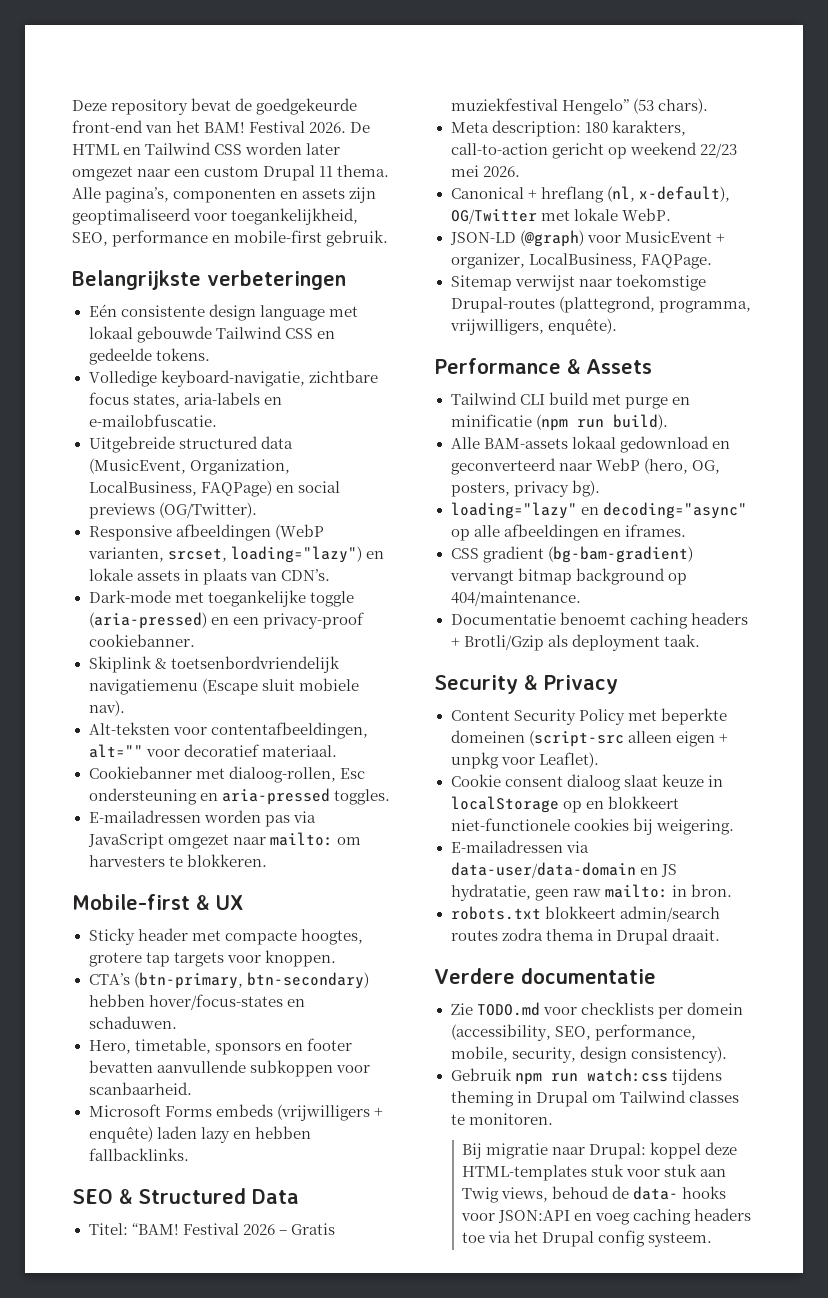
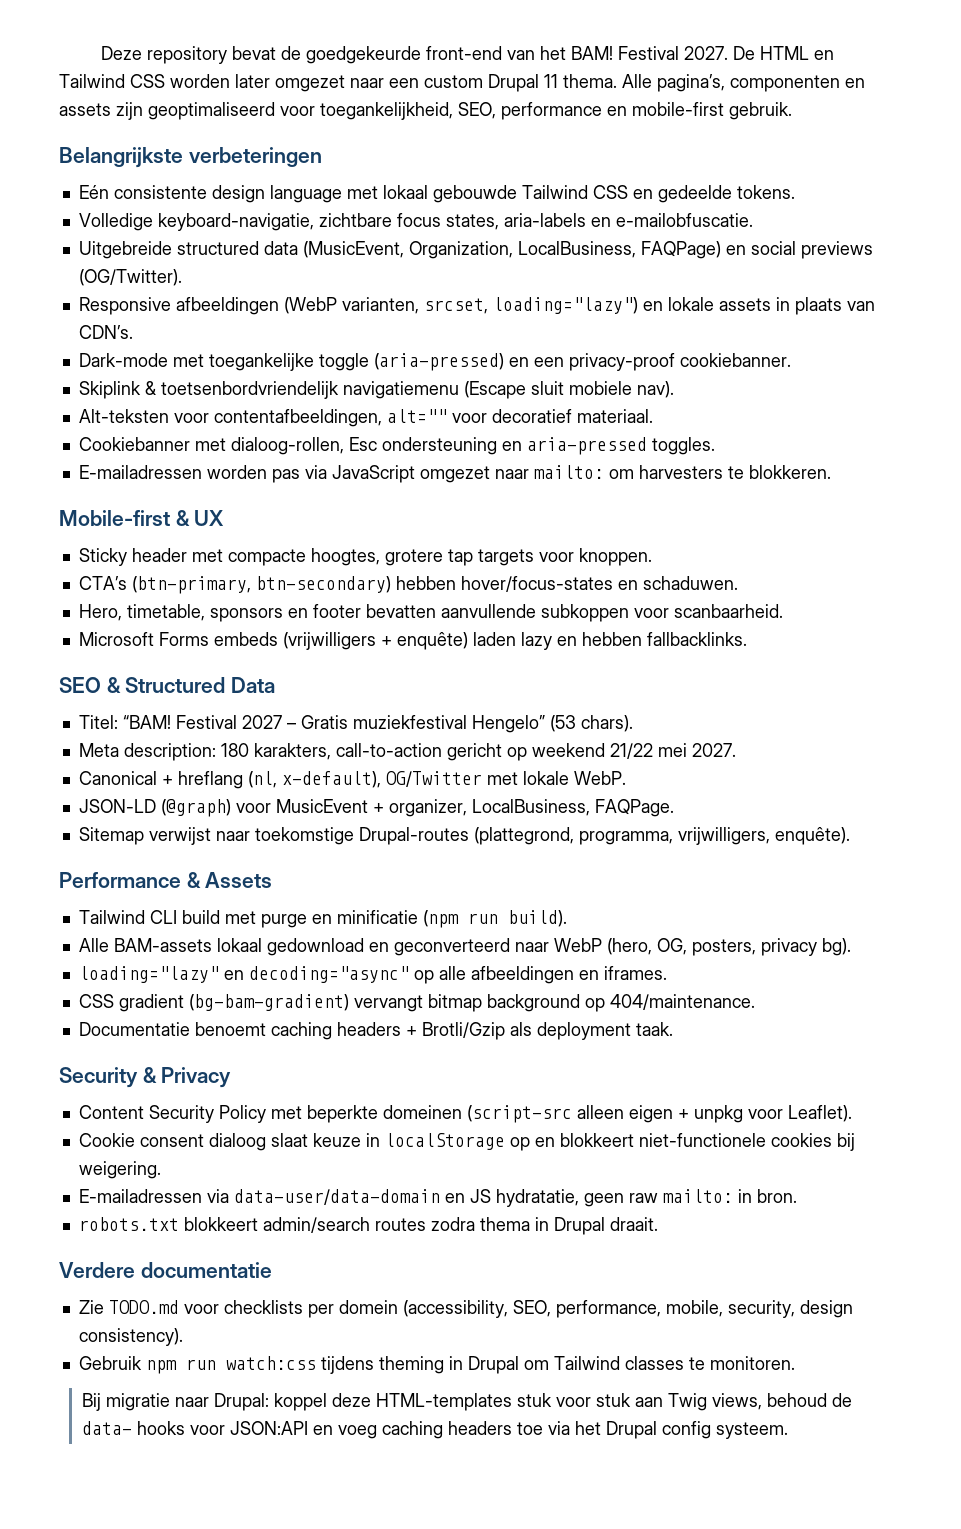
- Festival 2026.
+ Festival 2027.
- Festival 2026 – Gratis muziekfestival Hengelo” (53 chars).
+ Festival 2027 – Gratis muziekfestival Hengelo” (53 chars).
- Meta description: 180 karakters, call-to-action gericht op weekend 22/23 mei 2026.
+ Meta description: 180 karakters, call-to-action gericht op weekend 21/22 mei 2027.

